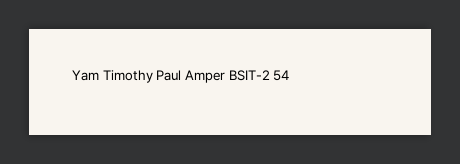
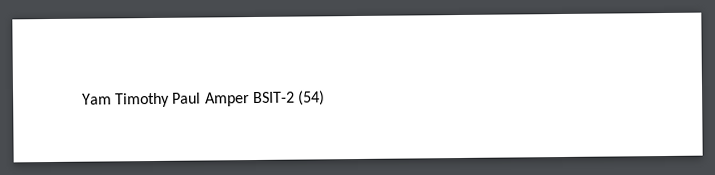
- Yam Timothy Paul Amper BSIT-2 54
+ Yam Timothy Paul Amper BSIT-2 (54)

